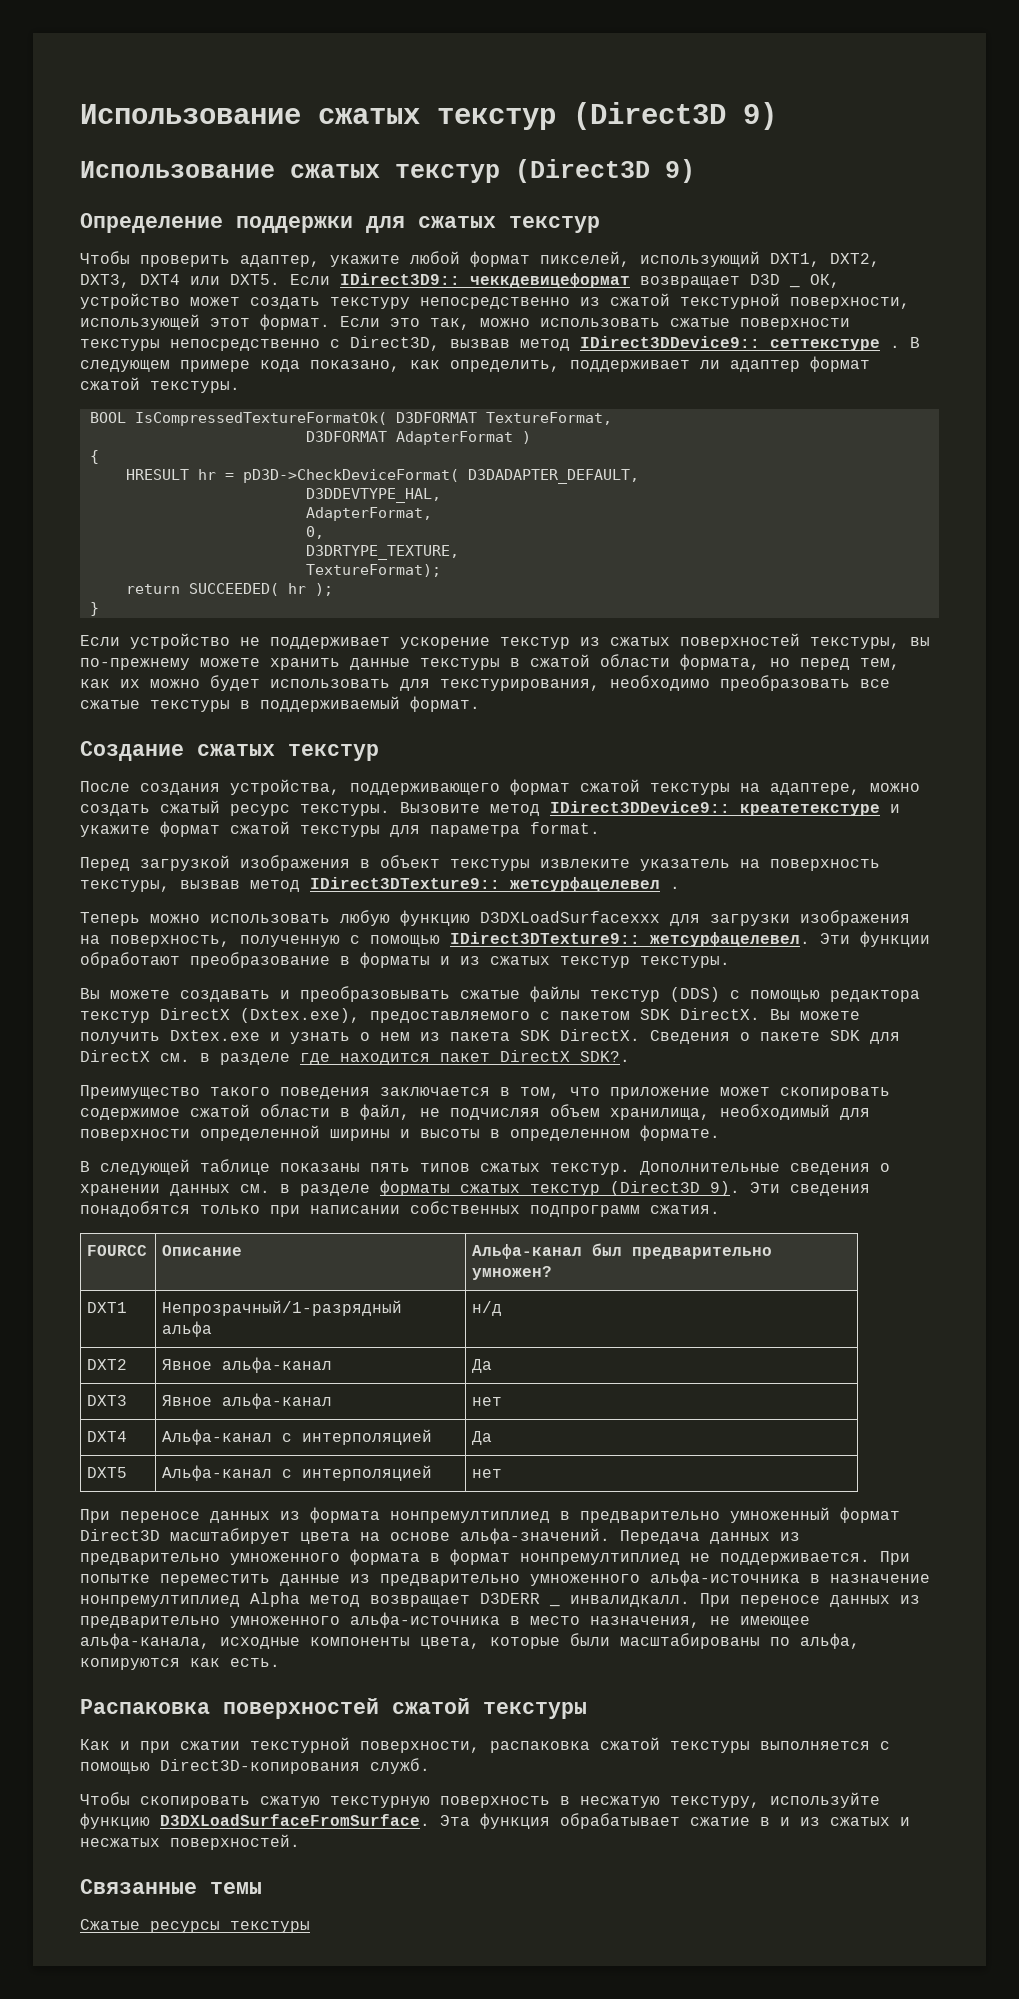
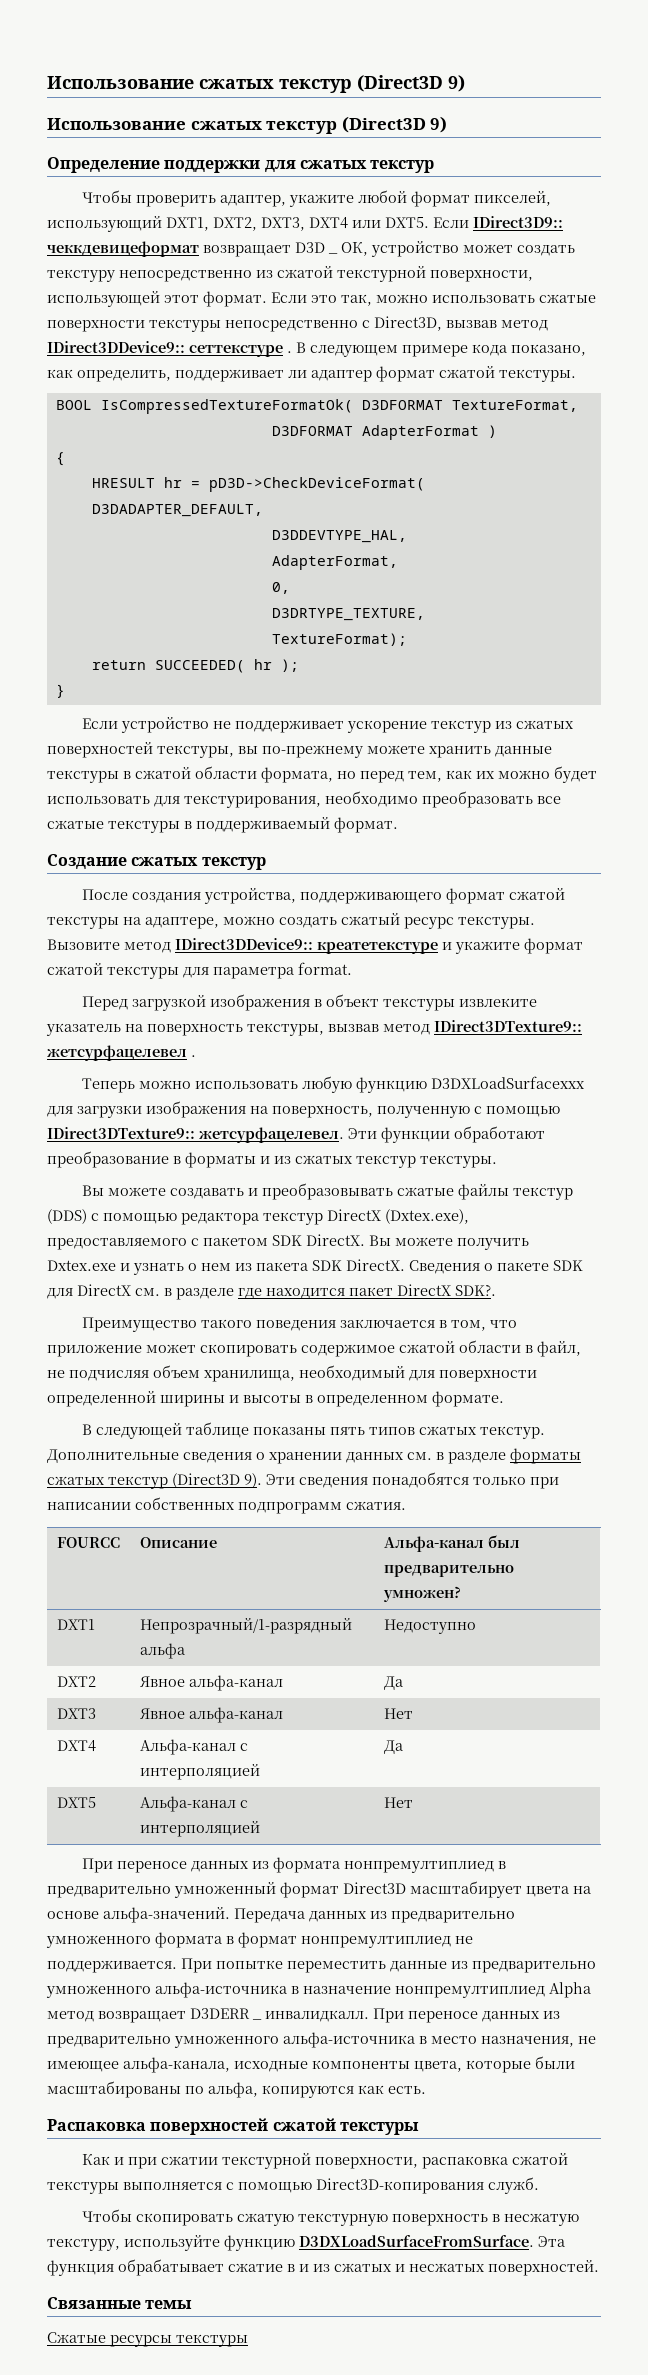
- DXT1 | Непрозрачный/1-разрядный альфа | н/д
+ DXT1 | Непрозрачный/1-разрядный альфа | Недоступно
- DXT3 | Явное альфа-канал | нет
+ DXT3 | Явное альфа-канал | Нет
- DXT5 | Альфа-канал с интерполяцией | нет
+ DXT5 | Альфа-канал с интерполяцией | Нет

